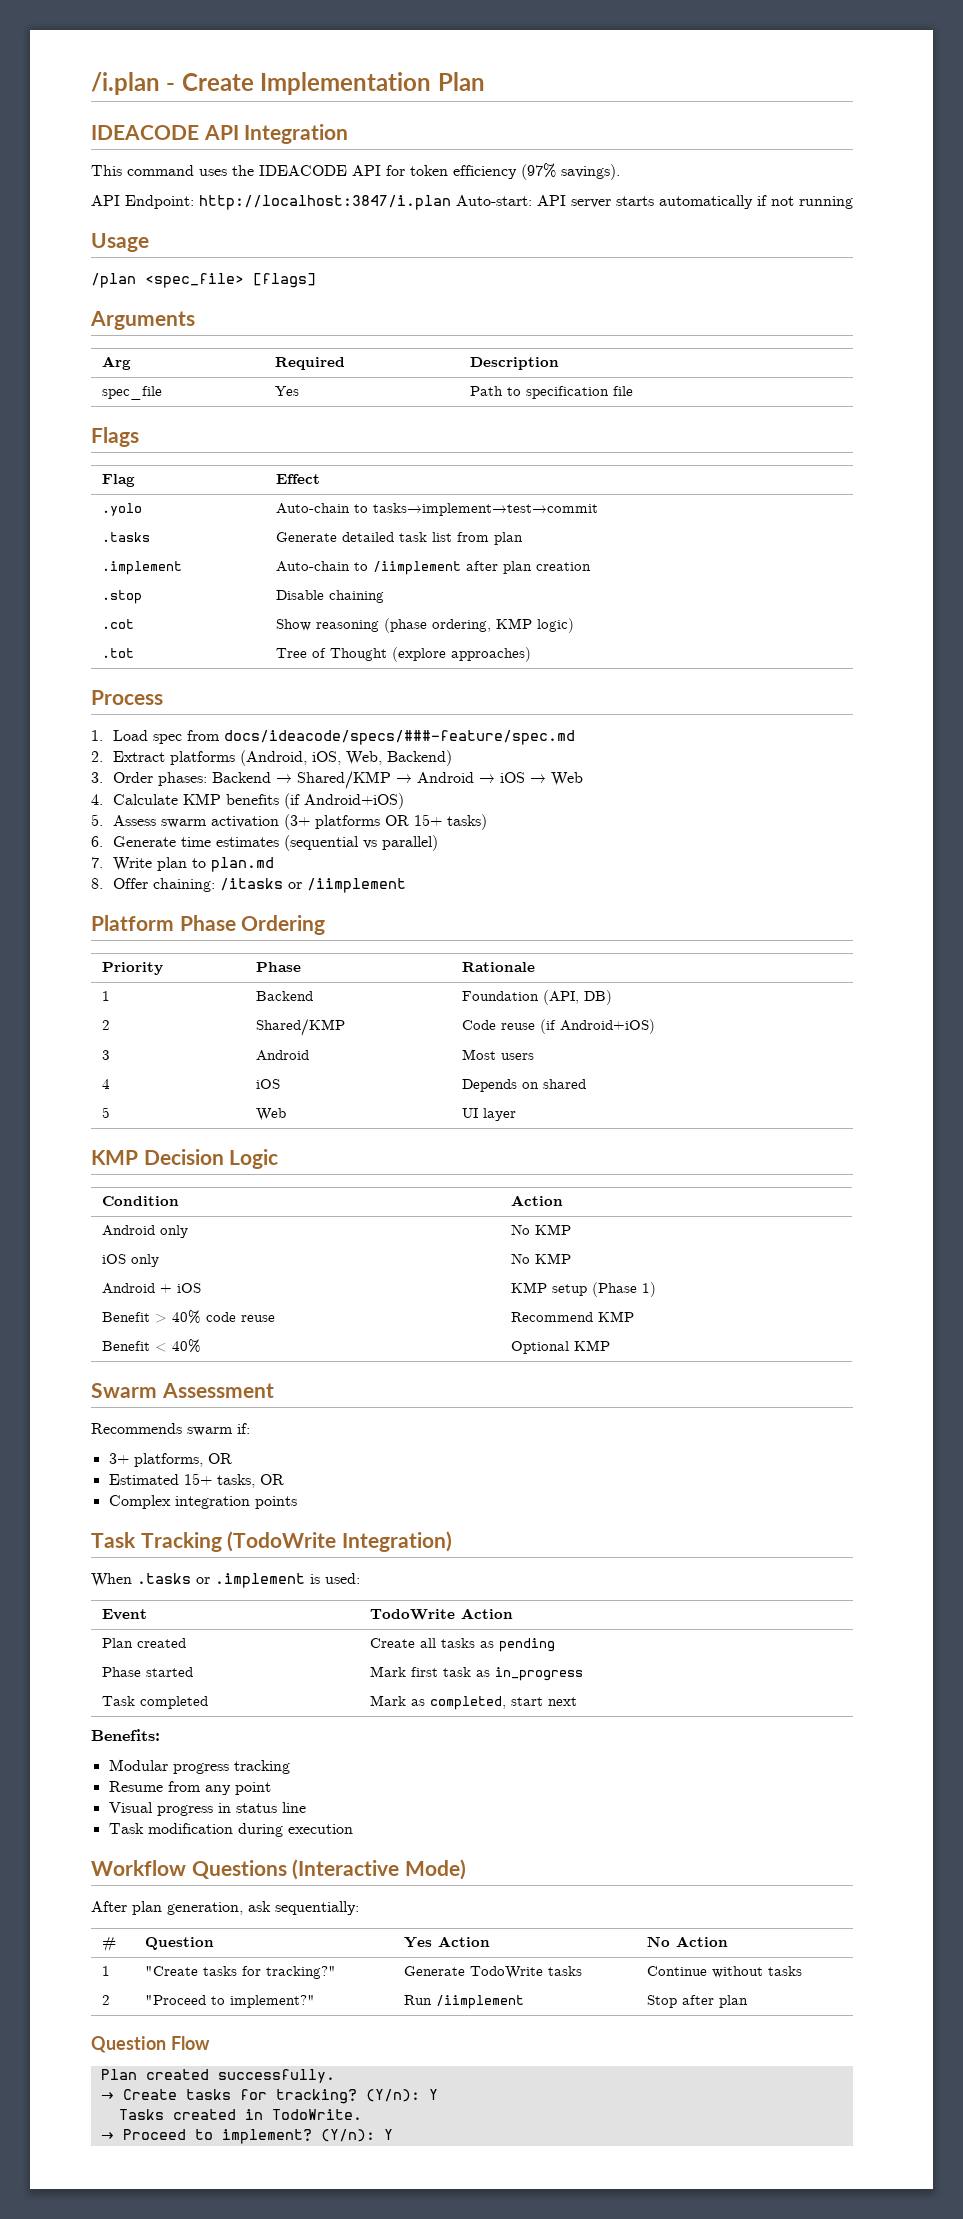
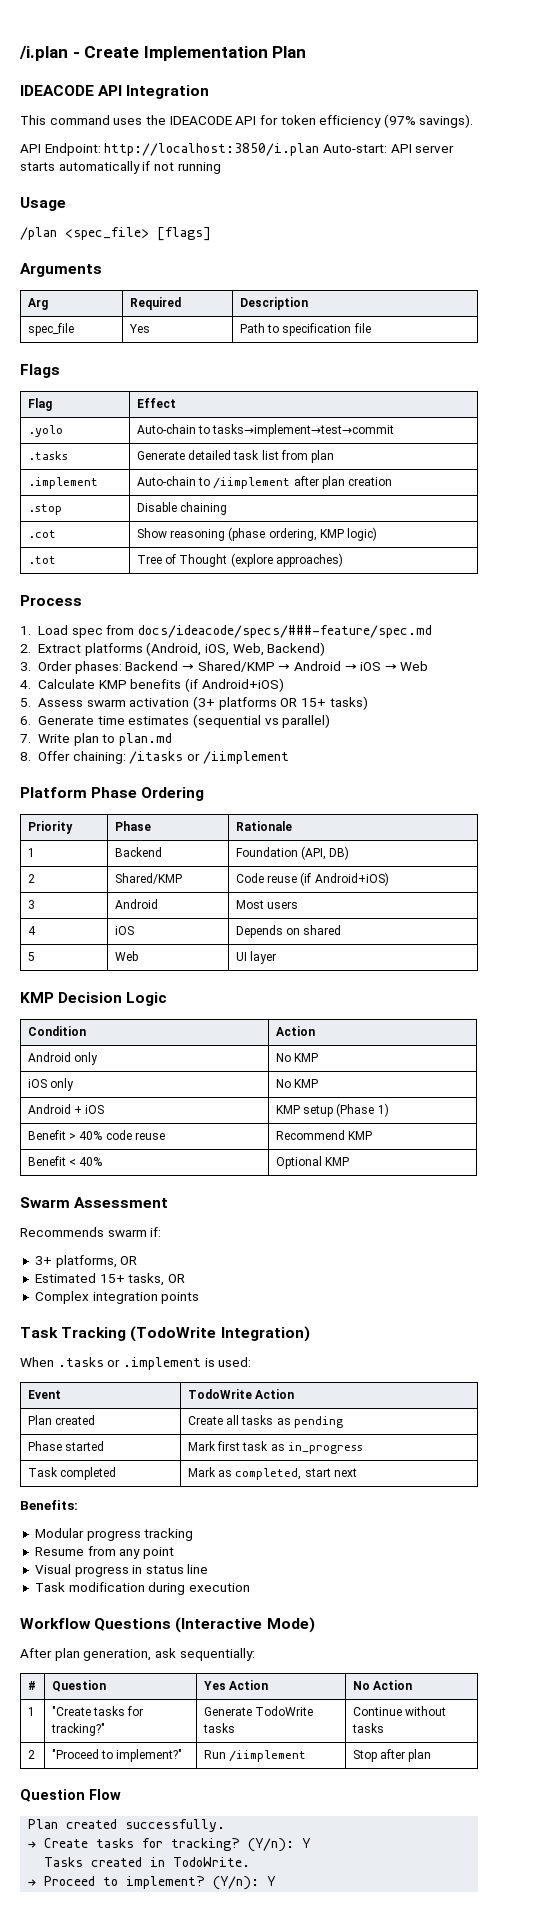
- API Endpoint: http://localhost:3847/i.plan Auto-start: API server starts automatically if not running
+ API Endpoint: http://localhost:3850/i.plan Auto-start: API server starts automatically if not running

